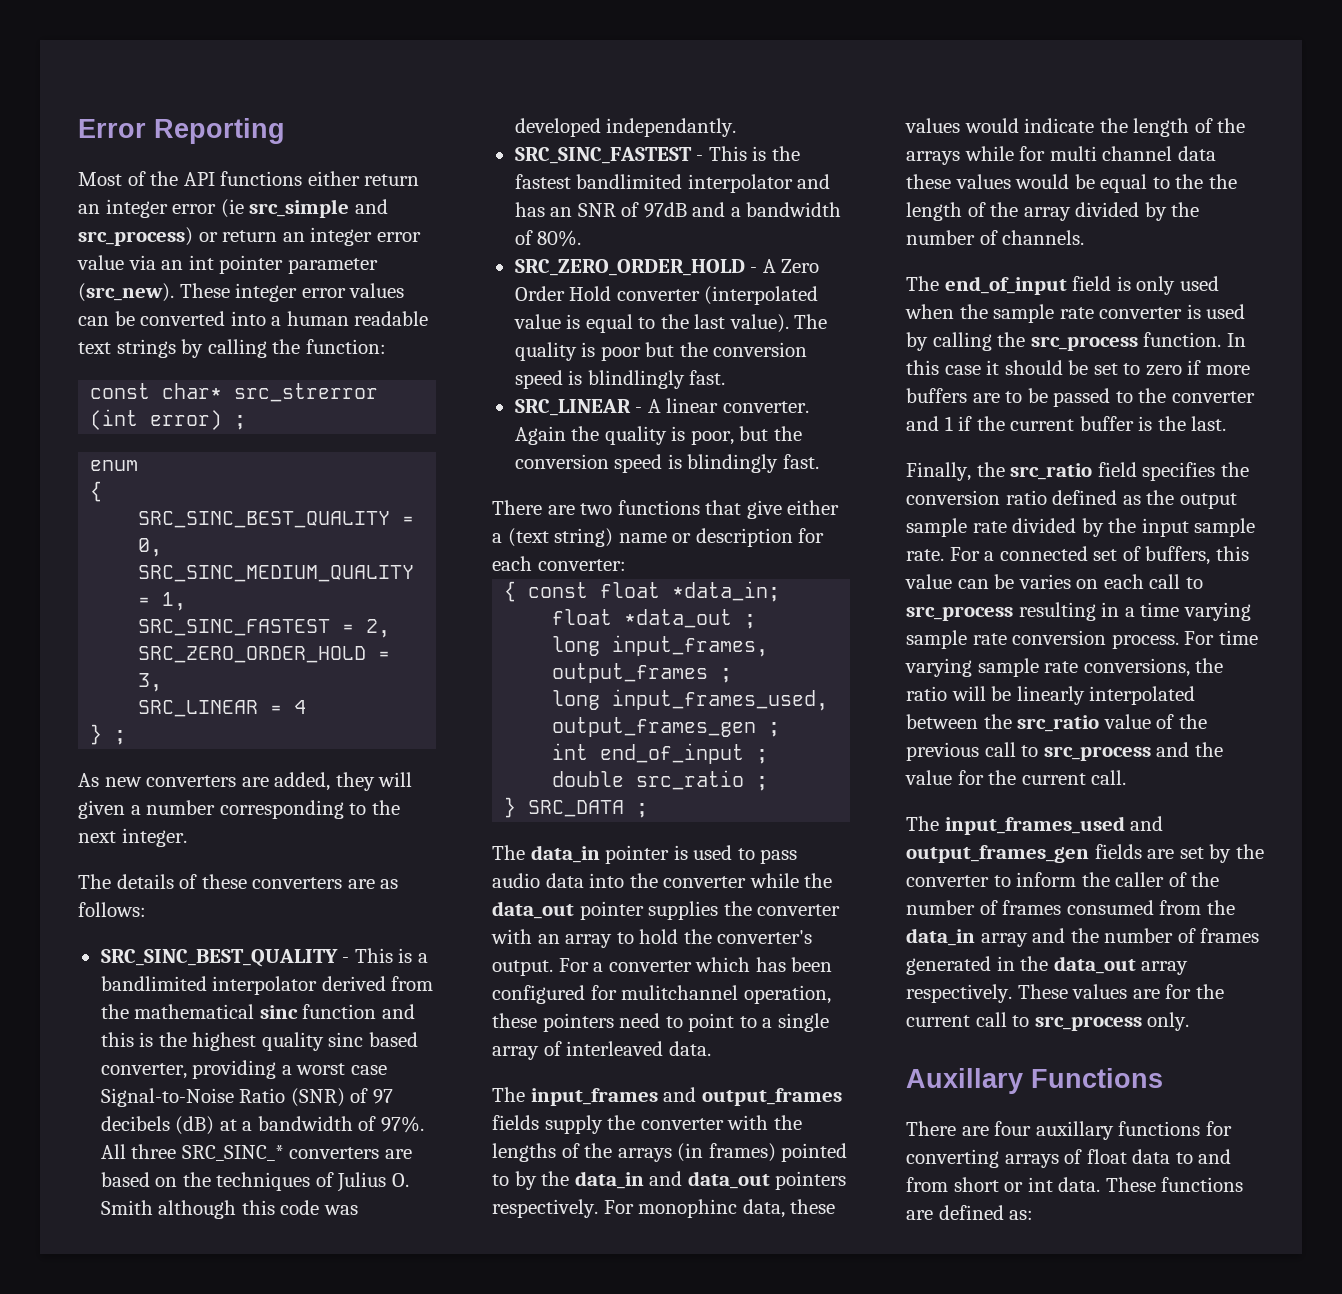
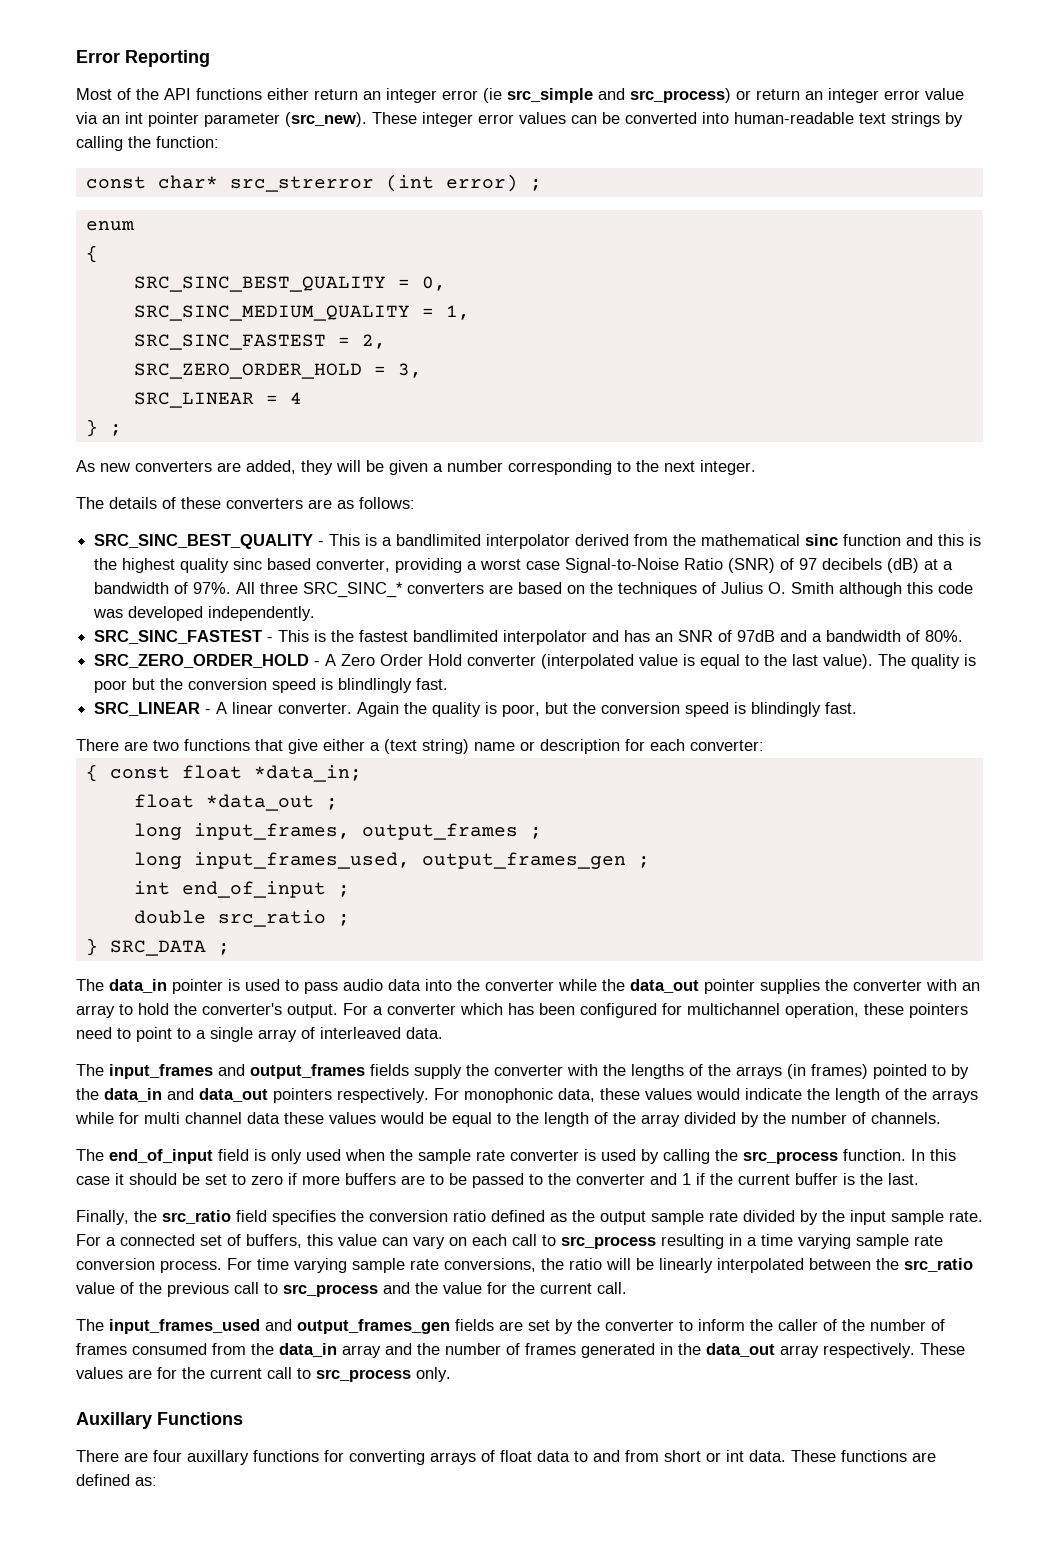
- These integer error values can be converted into a human readable text strings by calling the function:
+ These integer error values can be converted into human-readable text strings by calling the function:
- As new converters are added, they will given a number corresponding to the next integer.
+ As new converters are added, they will be given a number corresponding to the next integer.
- All three SRC_SINC_* converters are based on the techniques of Julius O. Smith although this code was developed independantly.
+ All three SRC_SINC_* converters are based on the techniques of Julius O. Smith although this code was developed independently.
- For a converter which has been configured for mulitchannel operation, these pointers need to point to a single array of interleaved data.
+ For a converter which has been configured for multichannel operation, these pointers need to point to a single array of interleaved data.
- For monophinc data, these values would indicate the length of the arrays while for multi channel data these values would be equal to the the length of the array divided by the number of channels.
+ For monophonic data, these values would indicate the length of the arrays while for multi channel data these values would be equal to the length of the array divided by the number of channels.
- For a connected set of buffers, this value can be varies on each call to src_process resulting in a time varying sample rate conversion process.
+ For a connected set of buffers, this value can vary on each call to src_process resulting in a time varying sample rate conversion process.

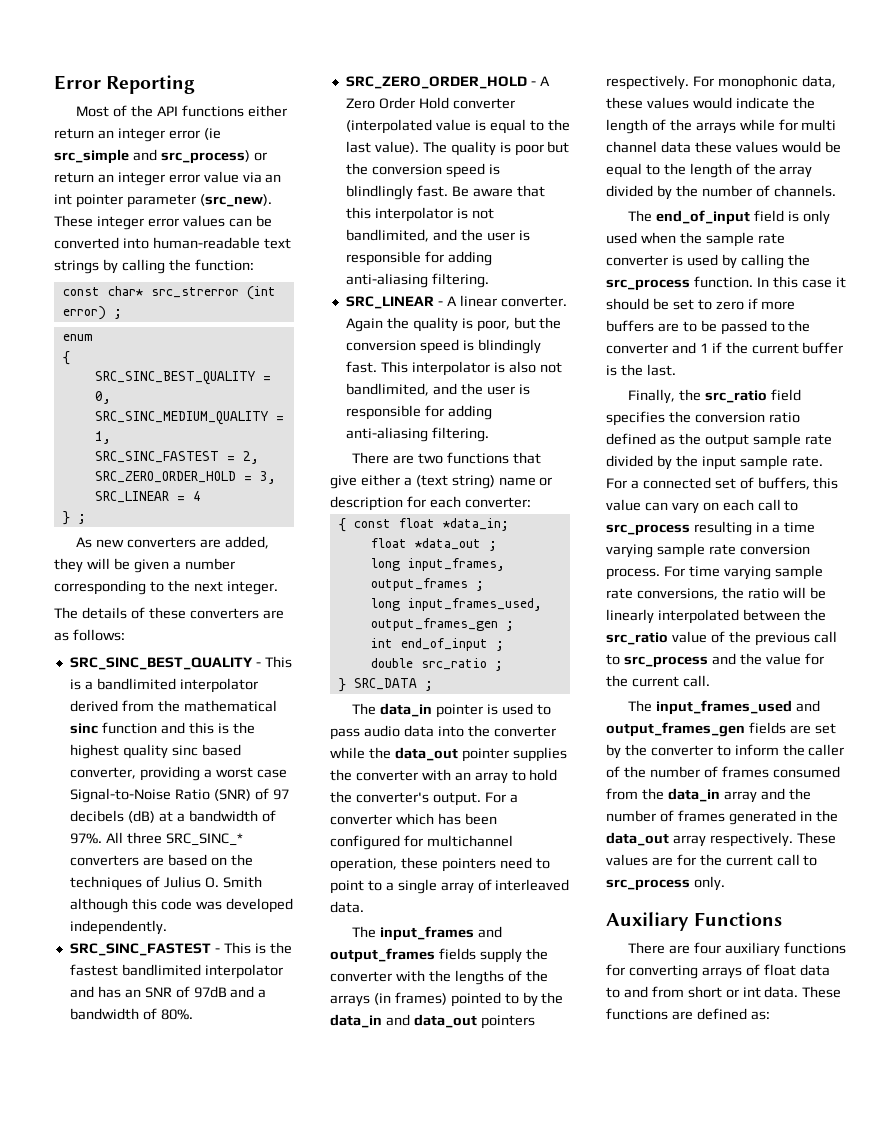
+ Be aware that this interpolator is not bandlimited, and the user is responsible for adding anti-aliasing filtering.
+ This interpolator is also not bandlimited, and the user is responsible for adding anti-aliasing filtering.
- Auxillary Functions
+ Auxiliary Functions
- There are four auxillary functions for converting arrays of float data to and from short or int data.
+ There are four auxiliary functions for converting arrays of float data to and from short or int data.

